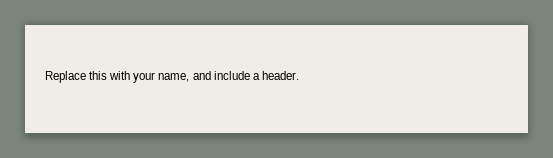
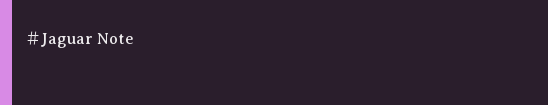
- Replace this with your name, and include a header.
+ ＃Jaguar Note

